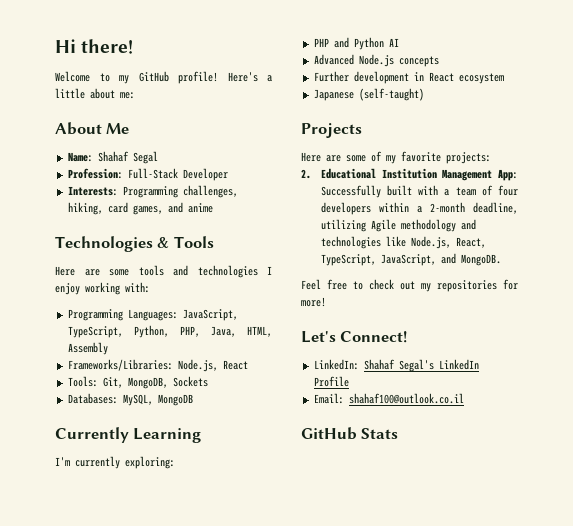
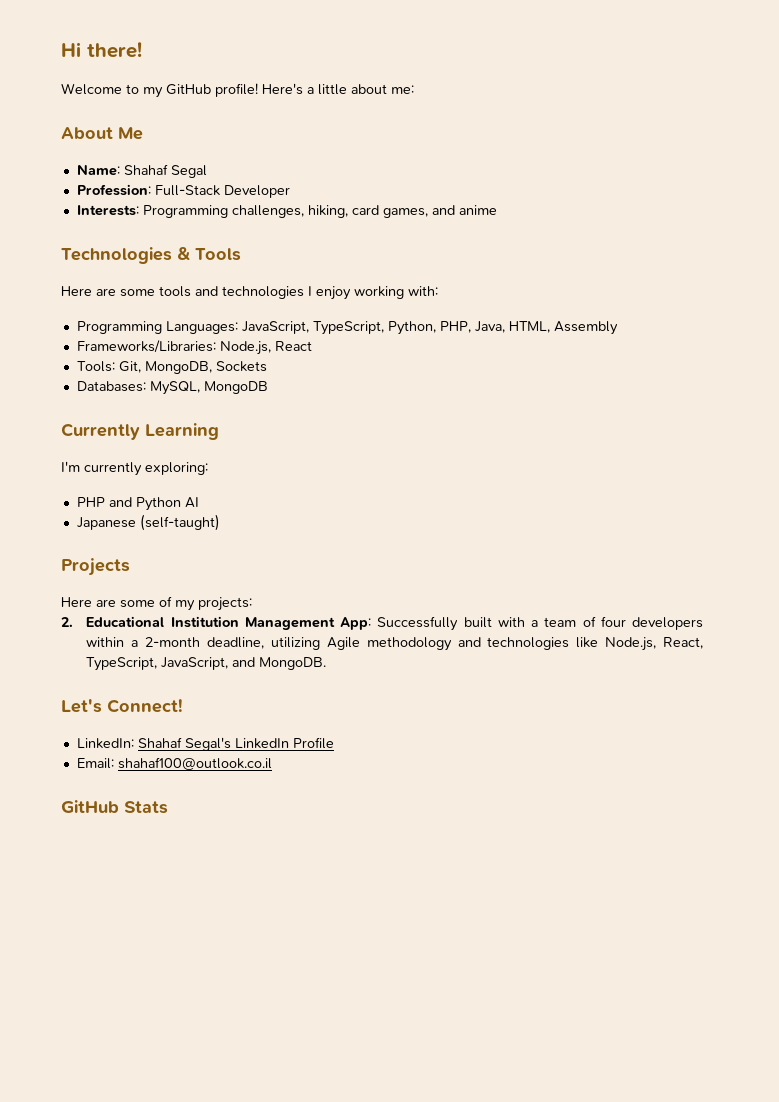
- Advanced Node.js concepts
- Further development in React ecosystem
- Here are some of my favorite projects:
+ Here are some of my projects:
- Feel free to check out my repositories for more!

